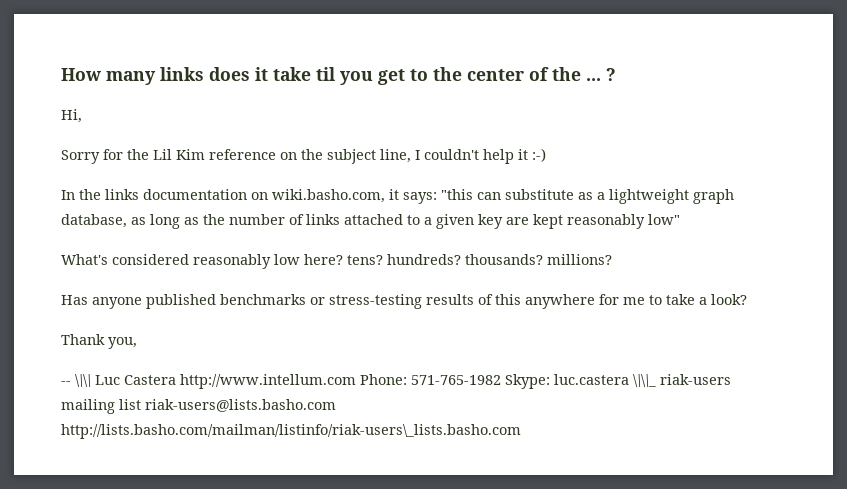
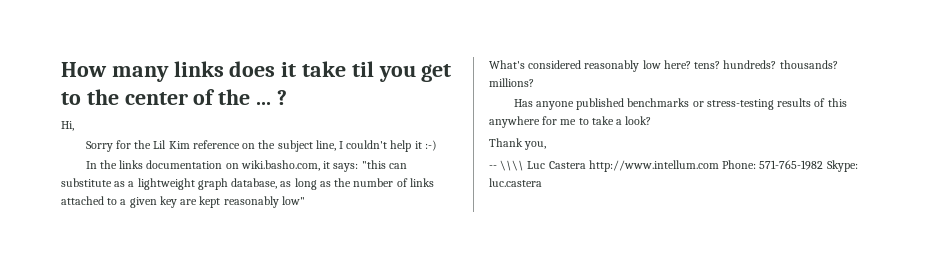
- -- \\\\ Luc Castera http://www.intellum.com Phone: 571-765-1982 Skype: luc.castera \\\\_ riak-users mailing list riak-users@lists.basho.com http://lists.basho.com/mailman/listinfo/riak-users\_lists.basho.com
+ -- \\\\ Luc Castera http://www.intellum.com Phone: 571-765-1982 Skype: luc.castera

